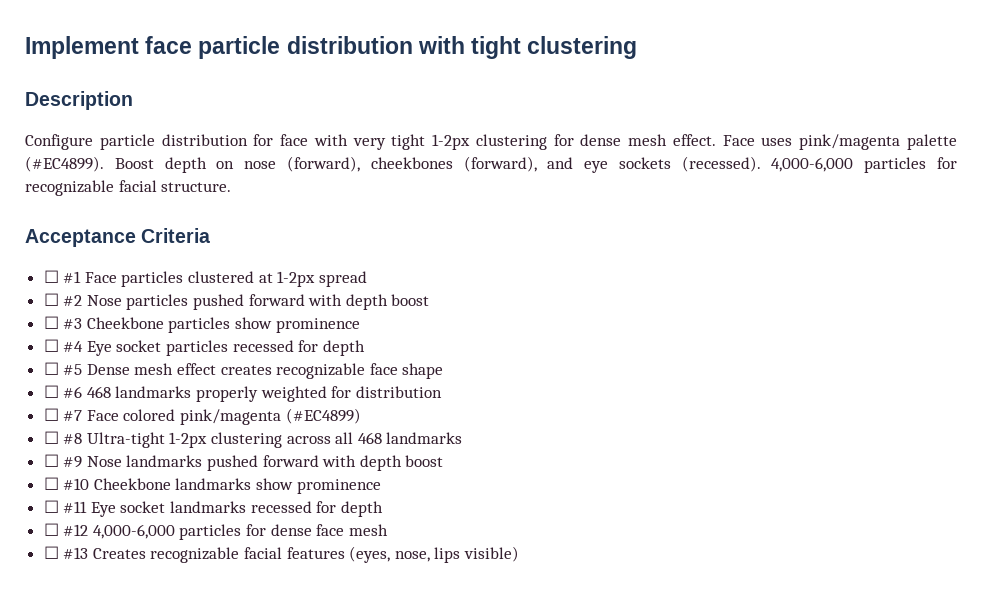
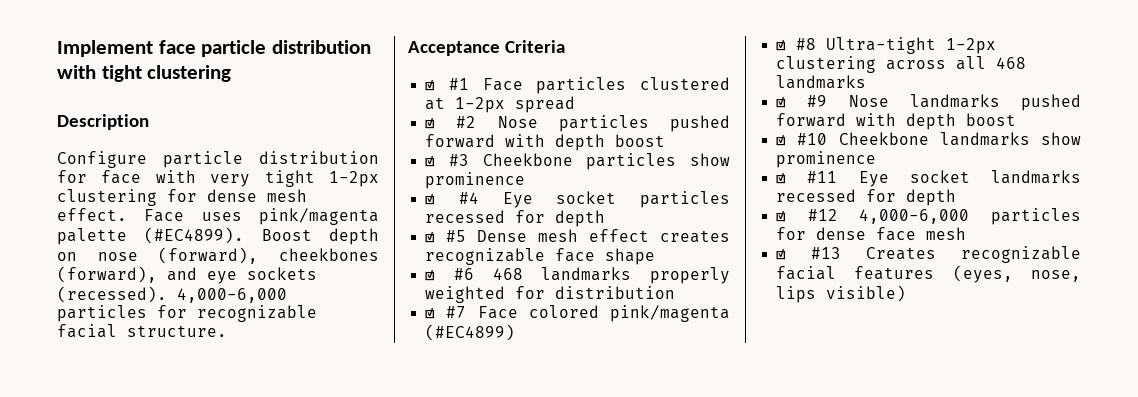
- ☐ #1 Face particles clustered at 1-2px spread
+ ☑ #1 Face particles clustered at 1-2px spread
- ☐ #2 Nose particles pushed forward with depth boost
+ ☑ #2 Nose particles pushed forward with depth boost
- ☐ #3 Cheekbone particles show prominence
+ ☑ #3 Cheekbone particles show prominence
- ☐ #4 Eye socket particles recessed for depth
+ ☑ #4 Eye socket particles recessed for depth
- ☐ #5 Dense mesh effect creates recognizable face shape
+ ☑ #5 Dense mesh effect creates recognizable face shape
- ☐ #6 468 landmarks properly weighted for distribution
+ ☑ #6 468 landmarks properly weighted for distribution
- ☐ #7 Face colored pink/magenta (#EC4899)
+ ☑ #7 Face colored pink/magenta (#EC4899)
- ☐ #8 Ultra-tight 1-2px clustering across all 468 landmarks
+ ☑ #8 Ultra-tight 1-2px clustering across all 468 landmarks
- ☐ #9 Nose landmarks pushed forward with depth boost
+ ☑ #9 Nose landmarks pushed forward with depth boost
- ☐ #10 Cheekbone landmarks show prominence
+ ☑ #10 Cheekbone landmarks show prominence
- ☐ #11 Eye socket landmarks recessed for depth
+ ☑ #11 Eye socket landmarks recessed for depth
- ☐ #12 4,000-6,000 particles for dense face mesh
+ ☑ #12 4,000-6,000 particles for dense face mesh
- ☐ #13 Creates recognizable facial features (eyes, nose, lips visible)
+ ☑ #13 Creates recognizable facial features (eyes, nose, lips visible)

